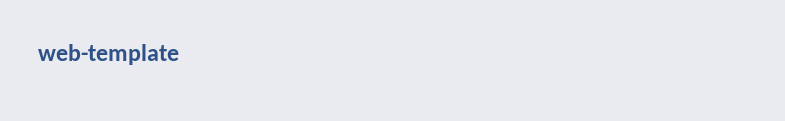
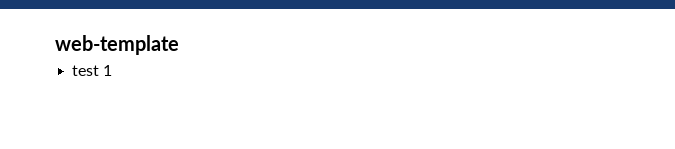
+ test 1

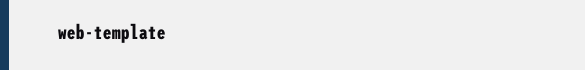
- test 1

